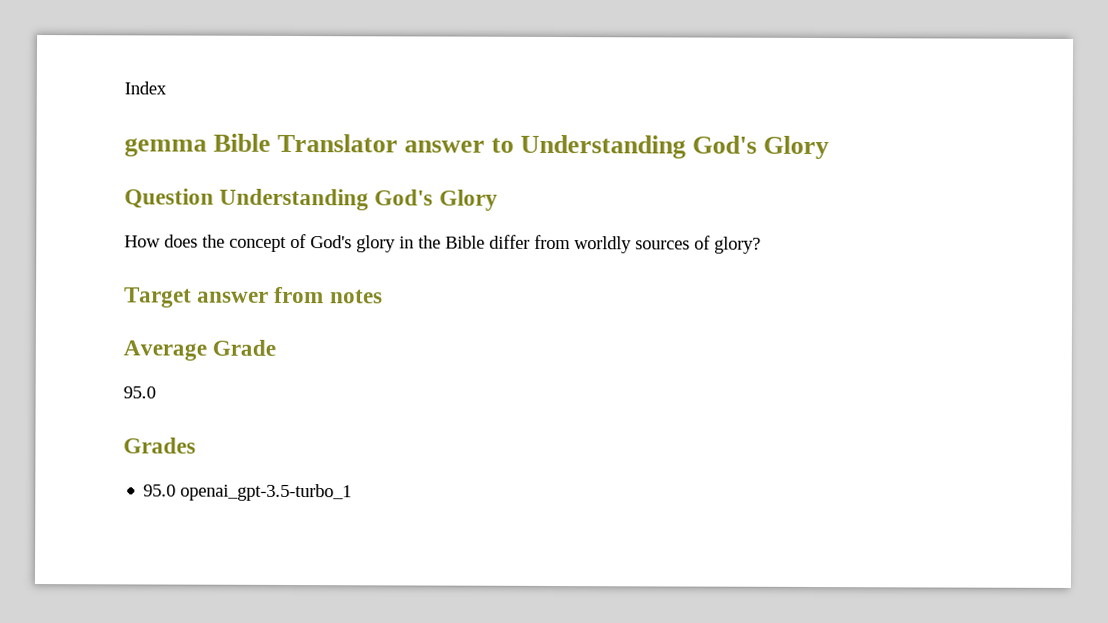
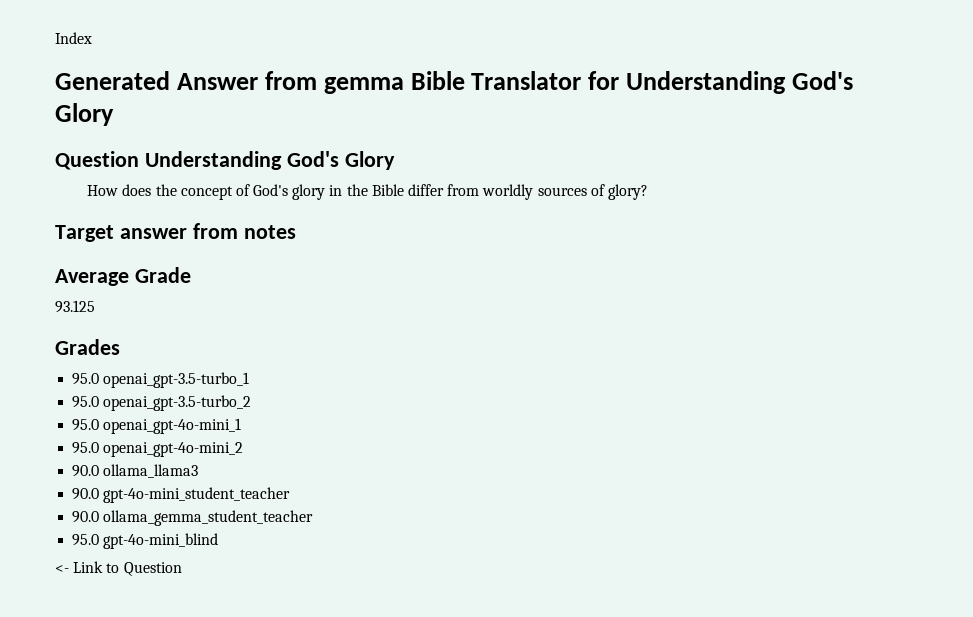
- gemma Bible Translator answer to Understanding God's Glory
+ Generated Answer from gemma Bible Translator for Understanding God's Glory
  Average Grade
- 95.0
+ 93.125
+ 95.0 openai_gpt-3.5-turbo_2
+ 95.0 openai_gpt-4o-mini_1
+ 95.0 openai_gpt-4o-mini_2
+ 90.0 ollama_llama3
+ 90.0 gpt-4o-mini_student_teacher
+ 90.0 ollama_gemma_student_teacher
+ 95.0 gpt-4o-mini_blind
+ <- Link to Question

